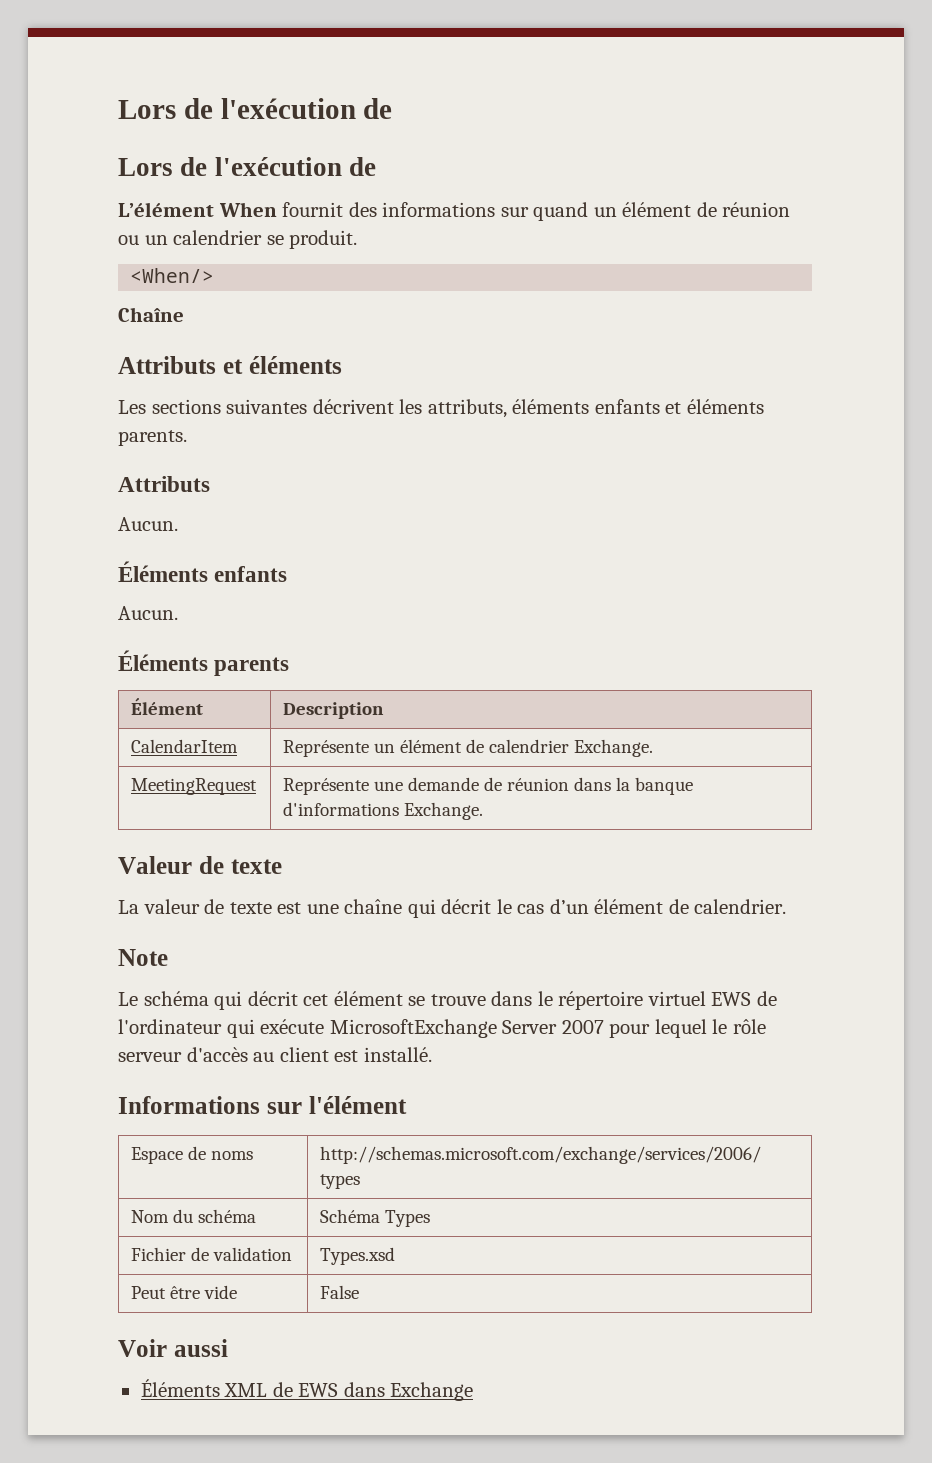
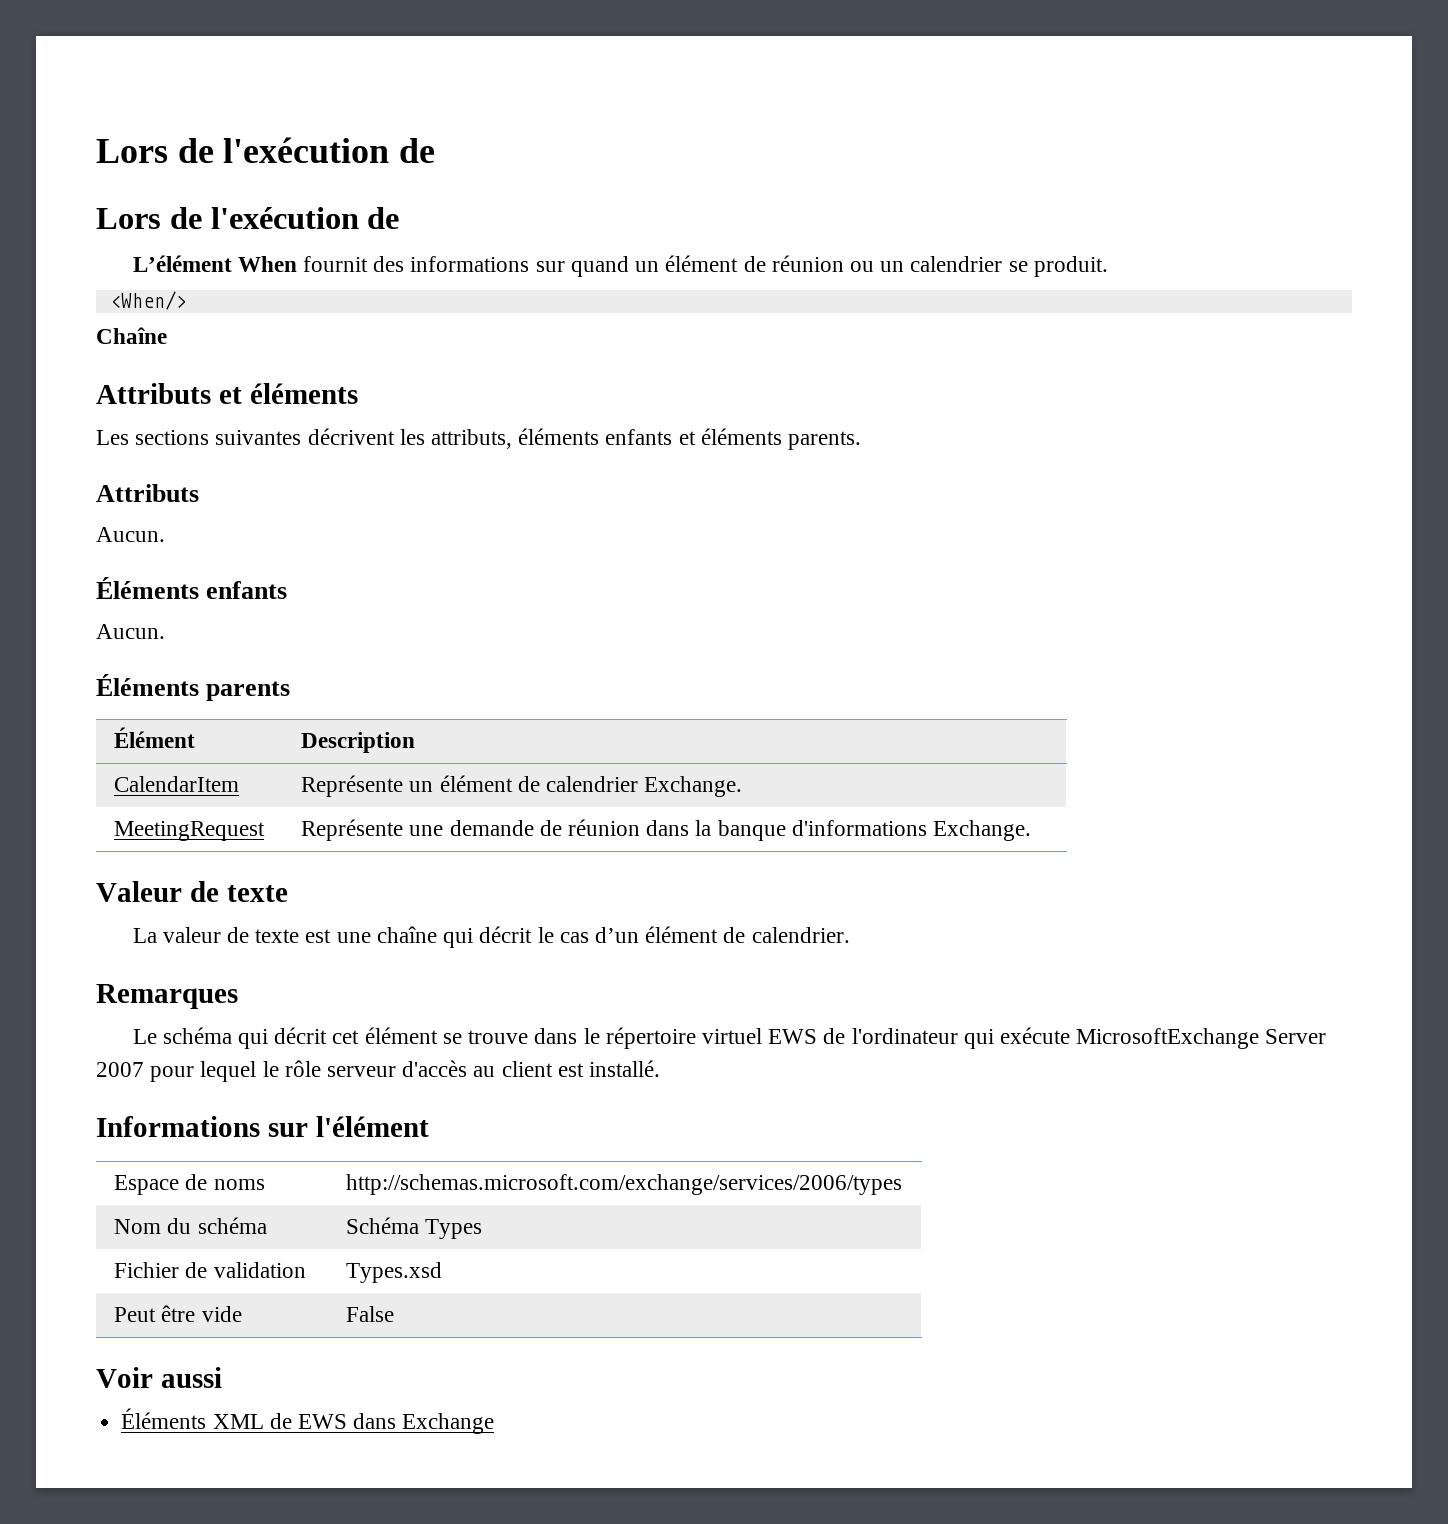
- Note
+ Remarques

